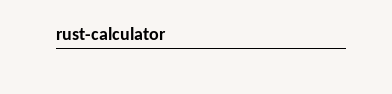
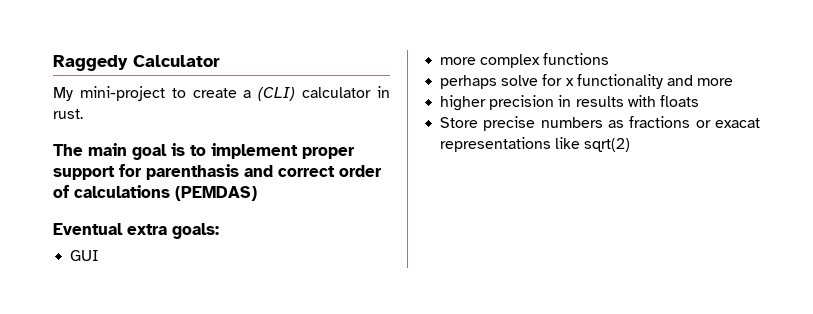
- rust-calculator
+ Raggedy Calculator
+ My mini-project to create a (CLI) calculator in rust.
+ The main goal is to implement proper support for parenthasis and correct order of calculations (PEMDAS)
+ Eventual extra goals:
+ GUI
+ more complex functions
+ perhaps solve for x functionality and more
+ higher precision in results with floats
+ Store precise numbers as fractions or exacat representations like sqrt(2)

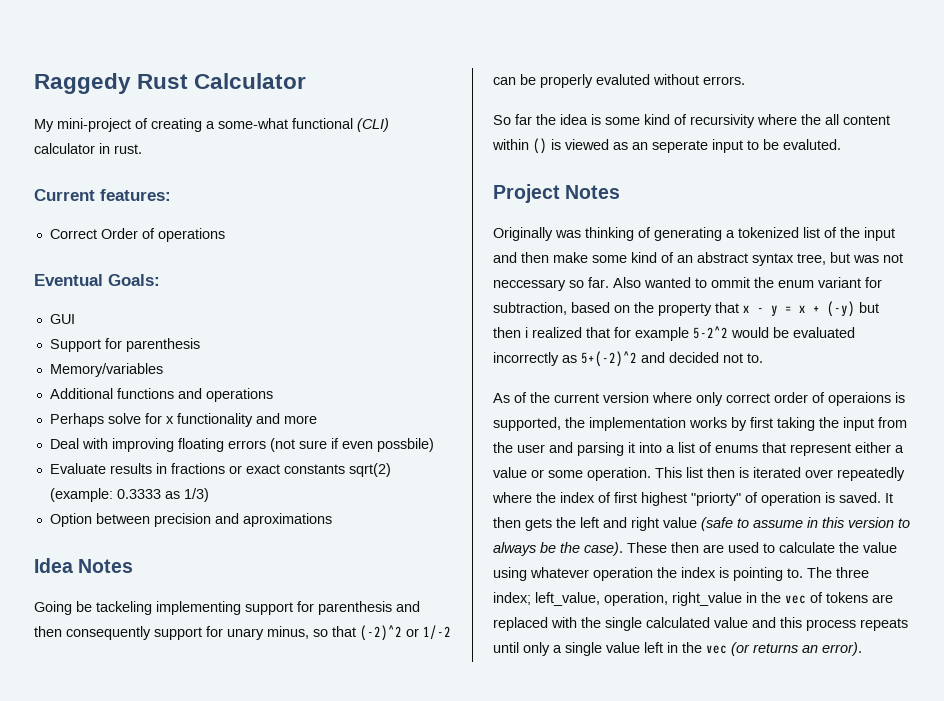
- Raggedy Calculator
+ Raggedy Rust Calculator
- My mini-project to create a (CLI) calculator in rust.
+ My mini-project of creating a some-what functional (CLI) calculator in rust.
- The main goal is to implement proper support for parenthasis and correct order of calculations (PEMDAS)
+ Current features:
+ Correct Order of operations
- Eventual extra goals:
+ Eventual Goals:
- more complex functions
- perhaps solve for x functionality and more
+ Support for parenthesis
+ Memory/variables
+ Additional functions and operations
+ Perhaps solve for x functionality and more
- higher precision in results with floats
- Store precise numbers as fractions or exacat representations like sqrt(2)
+ Deal with improving floating errors (not sure if even possbile)
+ Evaluate results in fractions or exact constants sqrt(2) (example: 0.3333 as 1/3)
+ Option between precision and aproximations
+ Idea Notes
+ Going be tackeling implementing support for parenthesis and then consequently support for unary minus, so that (-2)^2 or 1/-2 can be properly evaluted without errors.
+ So far the idea is some kind of recursivity where the all content within () is viewed as an seperate input to be evaluted.
+ Project Notes
+ Originally was thinking of generating a tokenized list of the input and then make some kind of an abstract syntax tree, but was not neccessary so far. Also wanted to ommit the enum variant for subtraction, based on the property that x - y = x + (-y) but then i realized that for example 5-2^2 would be evaluated incorrectly as 5+(-2)^2 and decided not to.
+ As of the current version where only correct order of operaions is supported, the implementation works by first taking the input from the user and parsing it into a list of enums that represent either a value or some operation. This list then is iterated over repeatedly where the index of first highest "priorty" of operation is saved. It then gets the left and right value (safe to assume in this version to always be the case). These then are used to calculate the value using whatever operation the index is pointing to. The three index; left_value, operation, right_value in the vec of tokens are replaced with the single calculated value and this process repeats until only a single value left in the vec (or returns an error).

